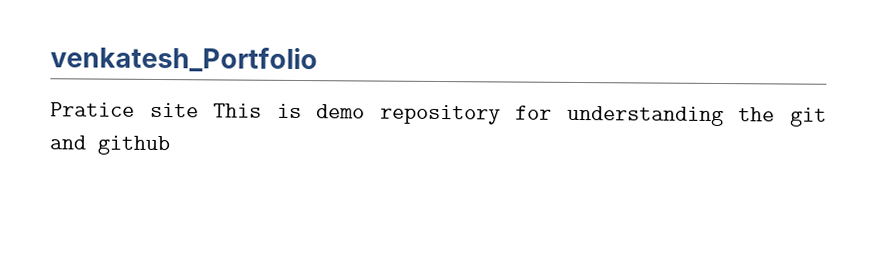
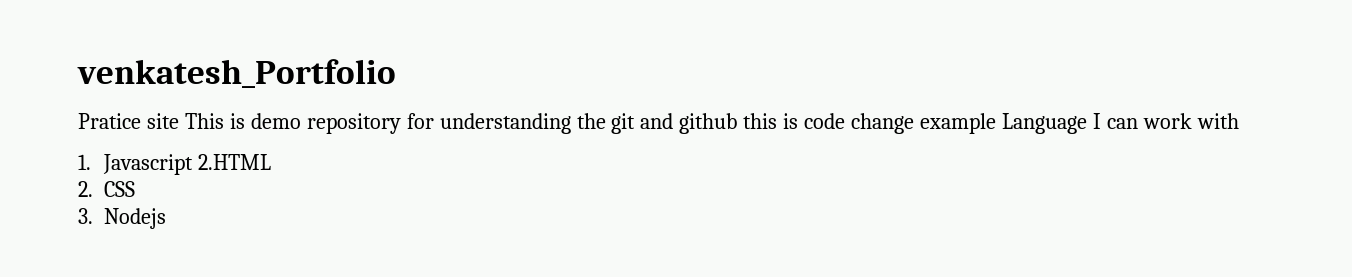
- Pratice site This is demo repository for understanding the git and github
+ Pratice site This is demo repository for understanding the git and github this is code change example Language I can work with
+ 1. Javascript 2.HTML
+ 2. CSS
+ 3. Nodejs

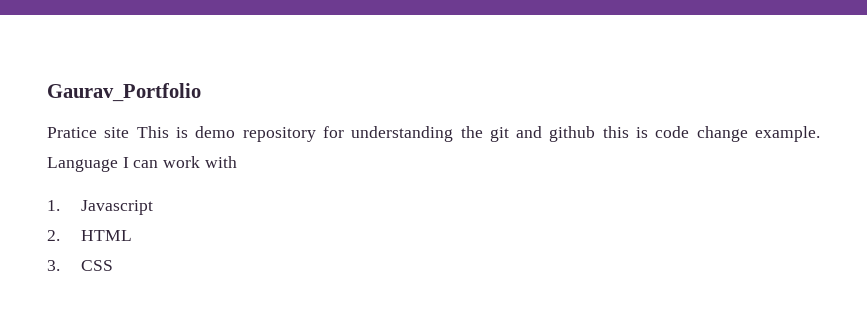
- venkatesh_Portfolio
+ Gaurav_Portfolio
- Pratice site This is demo repository for understanding the git and github this is code change example Language I can work with
+ Pratice site This is demo repository for understanding the git and github this is code change example. Language I can work with
- 1. Javascript 2.HTML
- 2. CSS
+ 1. Javascript
+ 2. HTML
+ 3. CSS
- 3. Nodejs

